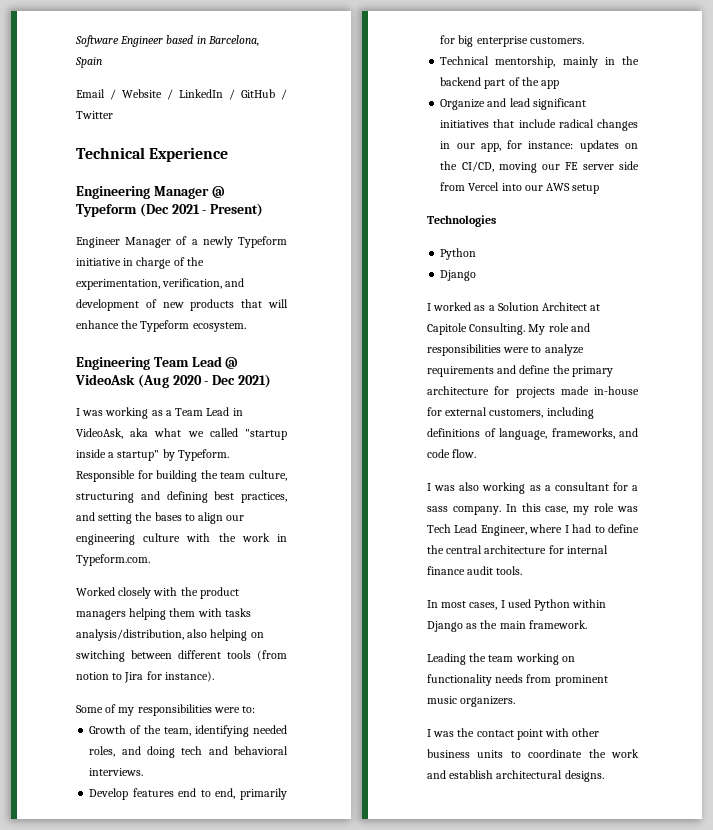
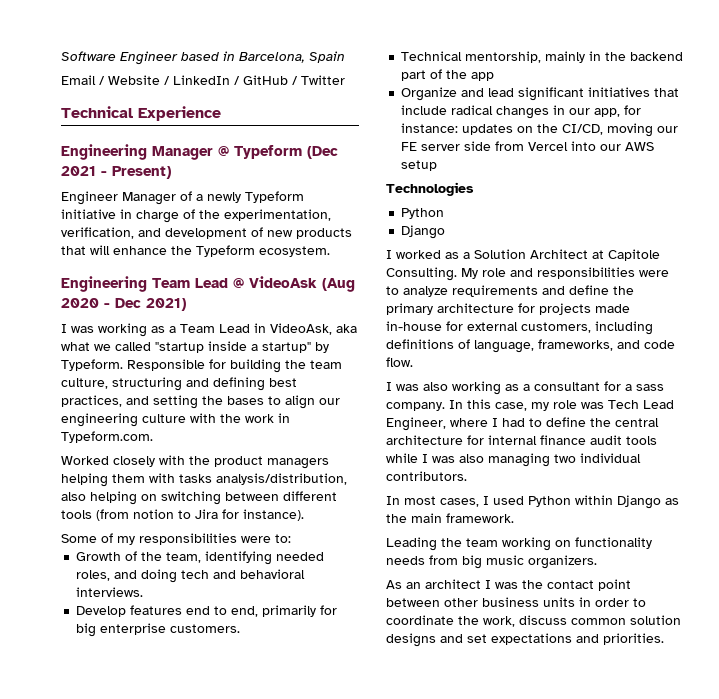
- In this case, my role was Tech Lead Engineer, where I had to define the central architecture for internal finance audit tools.
+ In this case, my role was Tech Lead Engineer, where I had to define the central architecture for internal finance audit tools while I was also managing two individual contributors.
- Leading the team working on functionality needs from prominent music organizers.
+ Leading the team working on functionality needs from big music organizers.
- I was the contact point with other business units to coordinate the work and establish architectural designs.
+ As an architect I was the contact point between other business units in order to coordinate the work, discuss common solution designs and set expectations and priorities.

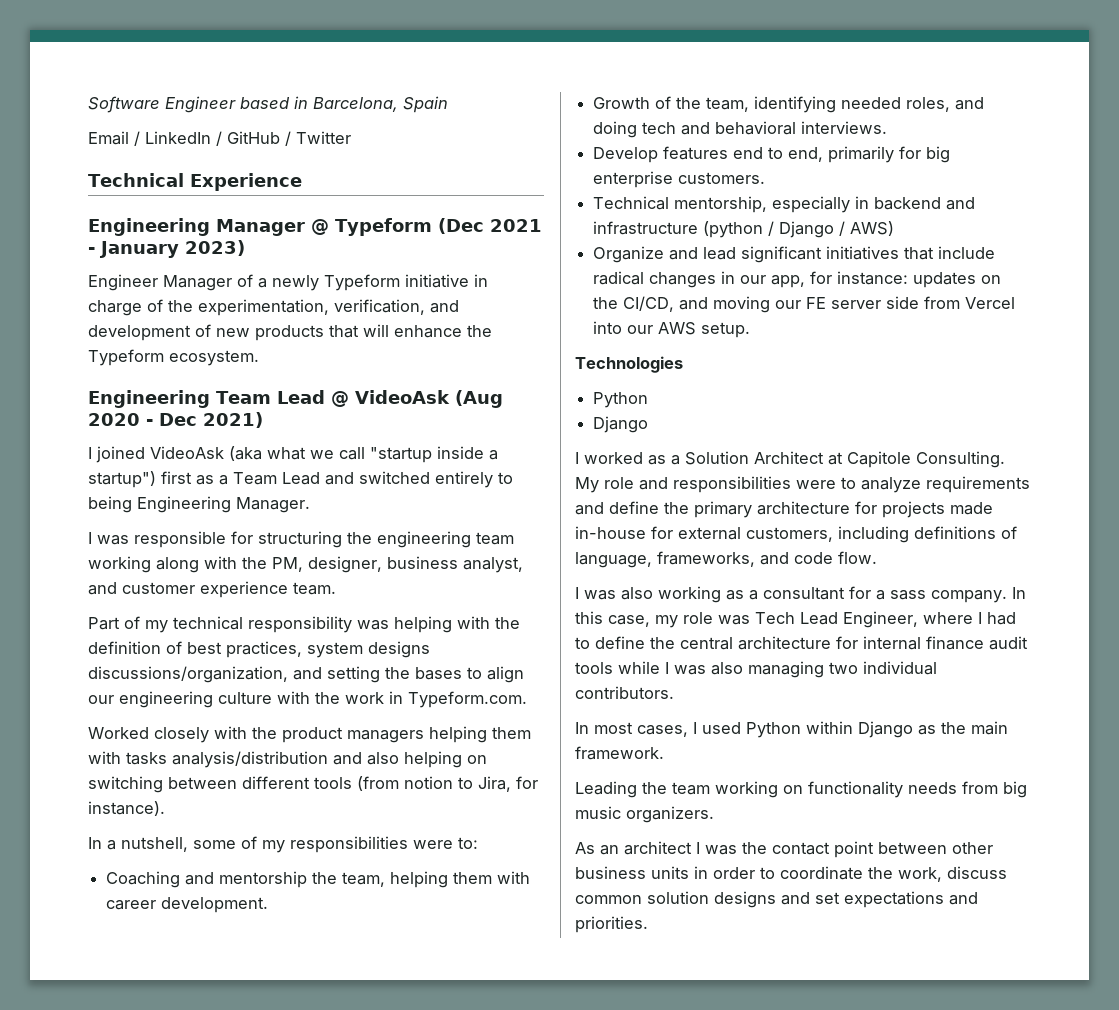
- Email / Website / LinkedIn / GitHub / Twitter
+ Email / LinkedIn / GitHub / Twitter
- Engineering Manager @ Typeform (Dec 2021 - Present)
+ Engineering Manager @ Typeform (Dec 2021 - January 2023)
- I was working as a Team Lead in VideoAsk, aka what we called "startup inside a startup" by Typeform. Responsible for building the team culture, structuring and defining best practices, and setting the bases to align our engineering culture with the work in Typeform.com.
+ I joined VideoAsk (aka what we call "startup inside a startup") first as a Team Lead and switched entirely to being Engineering Manager.
+ I was responsible for structuring the engineering team working along with the PM, designer, business analyst, and customer experience team.
+ Part of my technical responsibility was helping with the definition of best practices, system designs discussions/organization, and setting the bases to align our engineering culture with the work in Typeform.com.
- Worked closely with the product managers helping them with tasks analysis/distribution, also helping on switching between different tools (from notion to Jira for instance).
+ Worked closely with the product managers helping them with tasks analysis/distribution and also helping on switching between different tools (from notion to Jira, for instance).
- Some of my responsibilities were to:
+ In a nutshell, some of my responsibilities were to:
+ Coaching and mentorship the team, helping them with career development.
- Technical mentorship, mainly in the backend part of the app
+ Technical mentorship, especially in backend and infrastructure (python / Django / AWS)
- Organize and lead significant initiatives that include radical changes in our app, for instance: updates on the CI/CD, moving our FE server side from Vercel into our AWS setup
+ Organize and lead significant initiatives that include radical changes in our app, for instance: updates on the CI/CD, and moving our FE server side from Vercel into our AWS setup.

